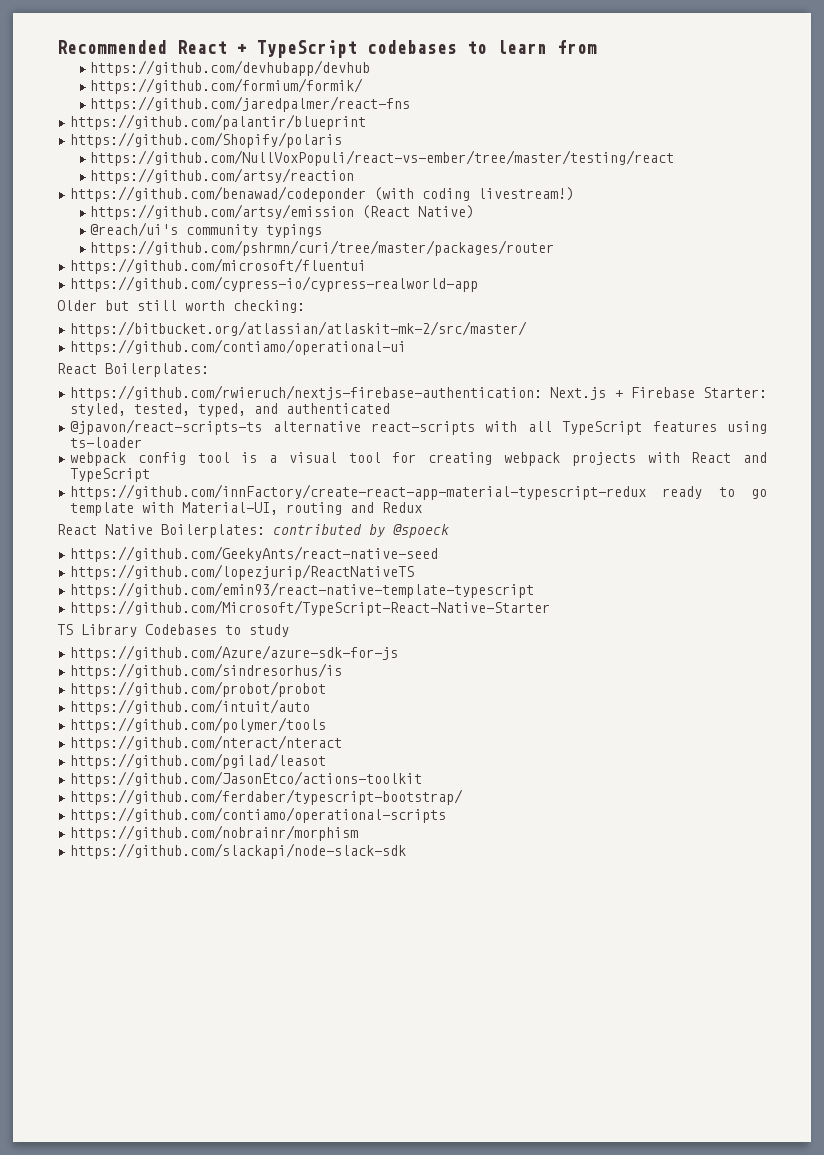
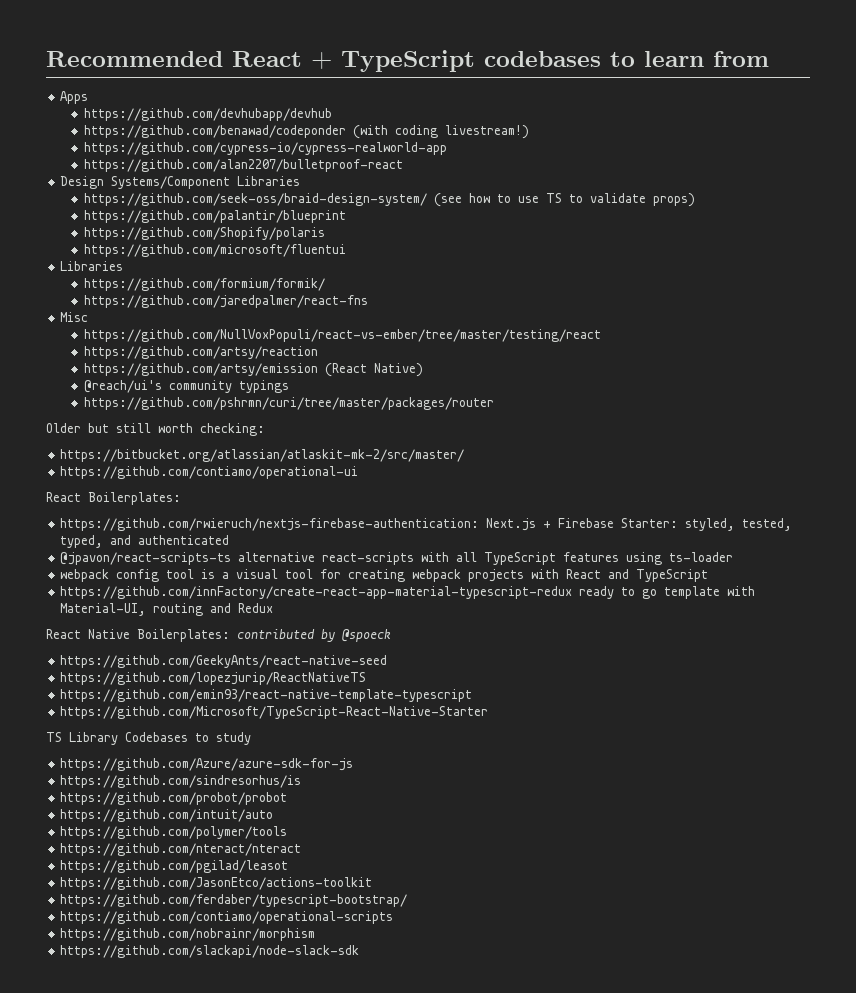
+ Apps
+ https://github.com/benawad/codeponder (with coding livestream!)
+ https://github.com/cypress-io/cypress-realworld-app
+ https://github.com/alan2207/bulletproof-react
+ Design Systems/Component Libraries
+ https://github.com/seek-oss/braid-design-system/ (see how to use TS to validate props)
+ https://github.com/palantir/blueprint
+ https://github.com/Shopify/polaris
+ https://github.com/microsoft/fluentui
+ Libraries
- https://github.com/palantir/blueprint
- https://github.com/Shopify/polaris
+ Misc
- https://github.com/benawad/codeponder (with coding livestream!)
- https://github.com/microsoft/fluentui
- https://github.com/cypress-io/cypress-realworld-app

